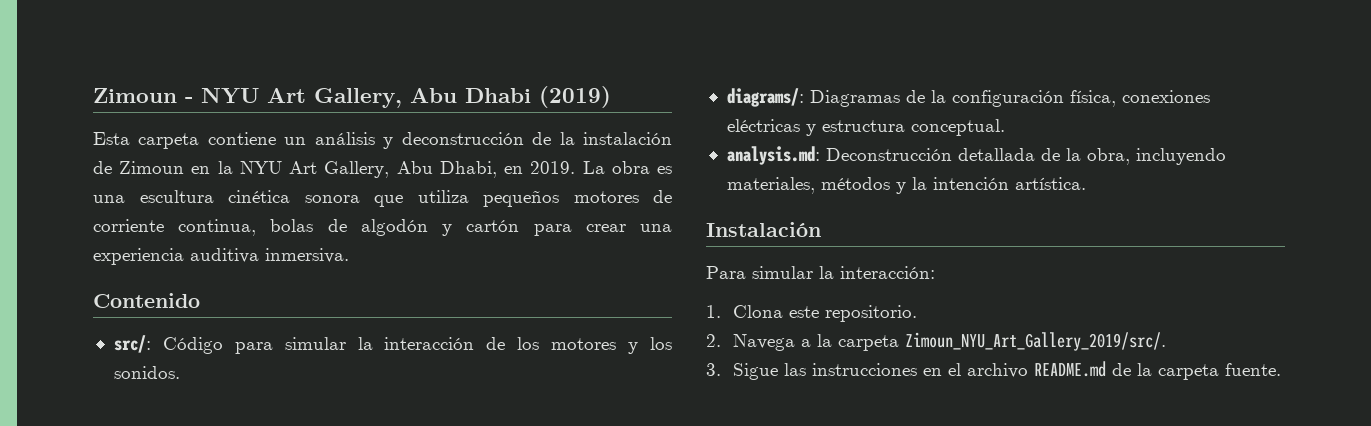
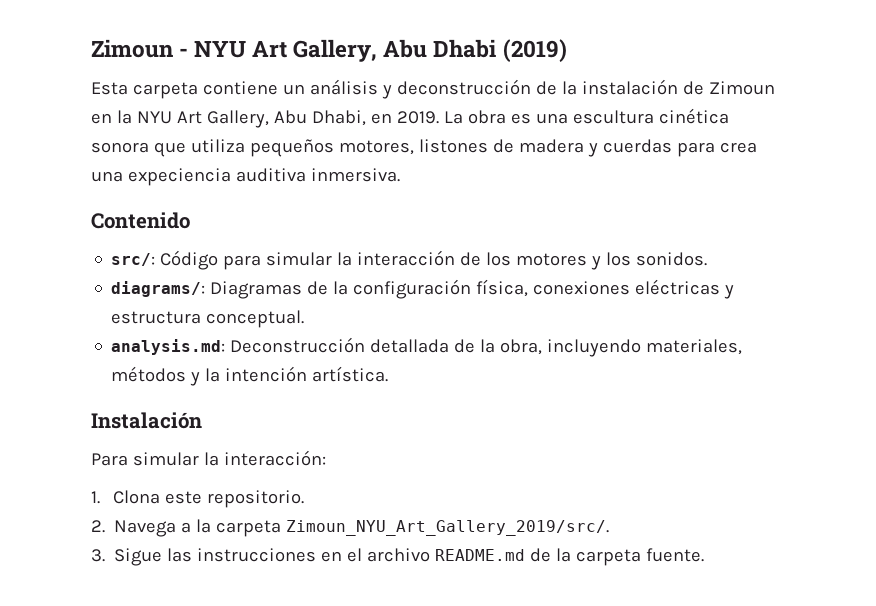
- La obra es una escultura cinética sonora que utiliza pequeños motores de corriente continua, bolas de algodón y cartón para crear una experiencia auditiva inmersiva.
+ La obra es una escultura cinética sonora que utiliza pequeños motores, listones de madera y cuerdas para crea una expeciencia auditiva inmersiva.

